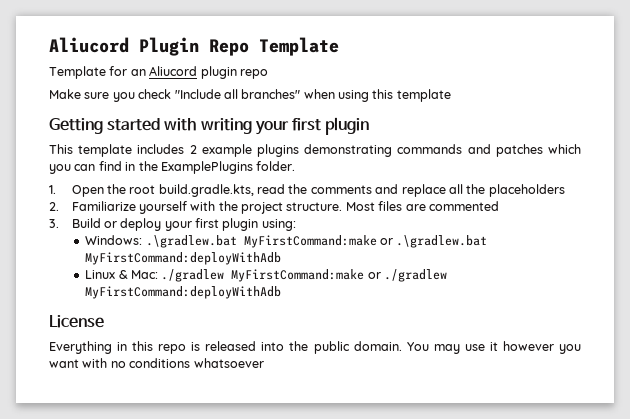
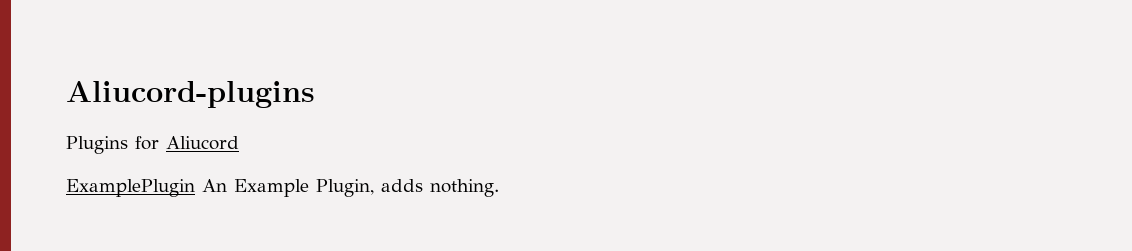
- Aliucord Plugin Repo Template
- Template for an Aliucord plugin repo
- Make sure you check "Include all branches" when using this template
- Getting started with writing your first plugin
- This template includes 2 example plugins demonstrating commands and patches which you can find in the ExamplePlugins folder.
- 1. Open the root build.gradle.kts, read the comments and replace all the placeholders
- 2. Familiarize yourself with the project structure. Most files are commented
- 3. Build or deploy your first plugin using:
- Windows: .\gradlew.bat MyFirstCommand:make or .\gradlew.bat MyFirstCommand:deployWithAdb
- Linux & Mac: ./gradlew MyFirstCommand:make or ./gradlew MyFirstCommand:deployWithAdb
- License
- Everything in this repo is released into the public domain. You may use it however you want with no conditions whatsoever
+ Aliucord-plugins
+ Plugins for Aliucord
+ ExamplePlugin An Example Plugin, adds nothing.

